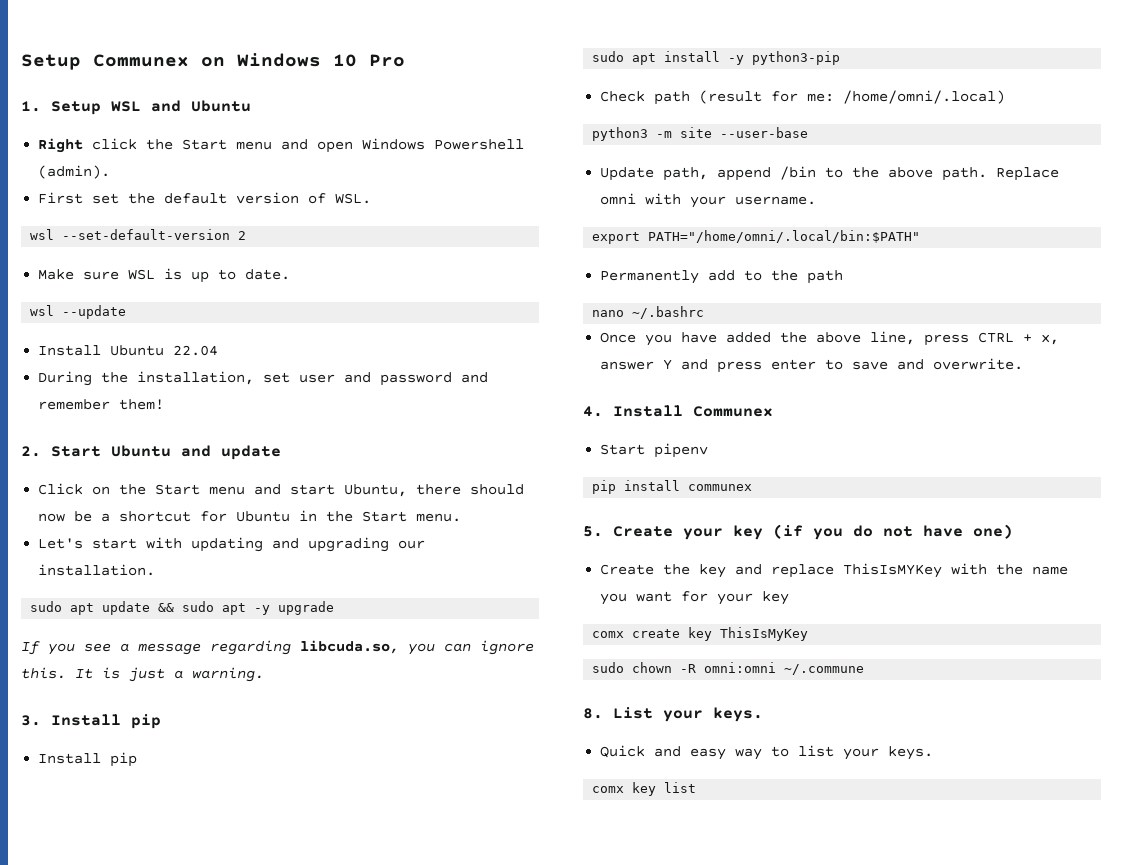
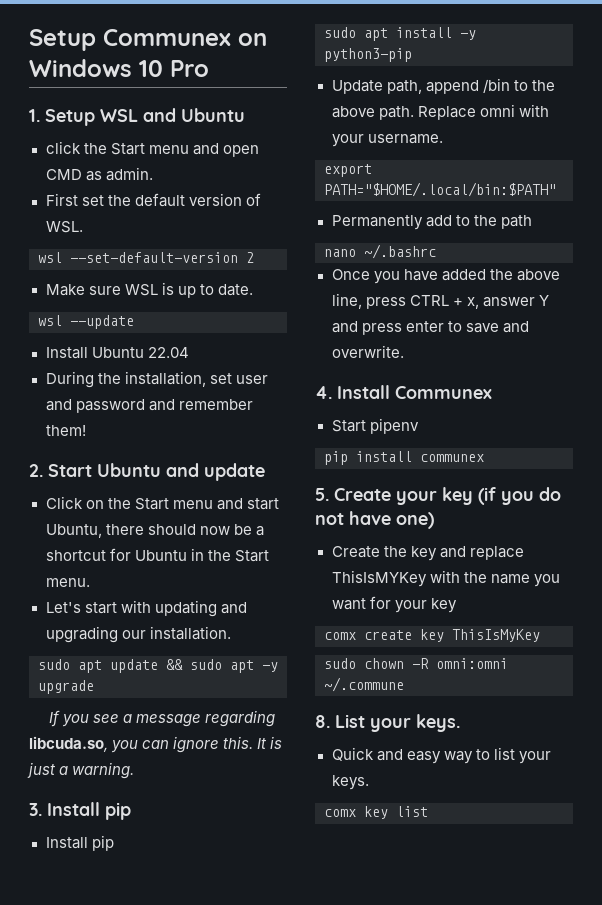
- Right click the Start menu and open Windows Powershell (admin).
+ click the Start menu and open CMD as admin.
- Check path (result for me: /home/omni/.local)
- python3 -m site --user-base
- export PATH="/home/omni/.local/bin:$PATH"
+ export PATH="$HOME/.local/bin:$PATH"

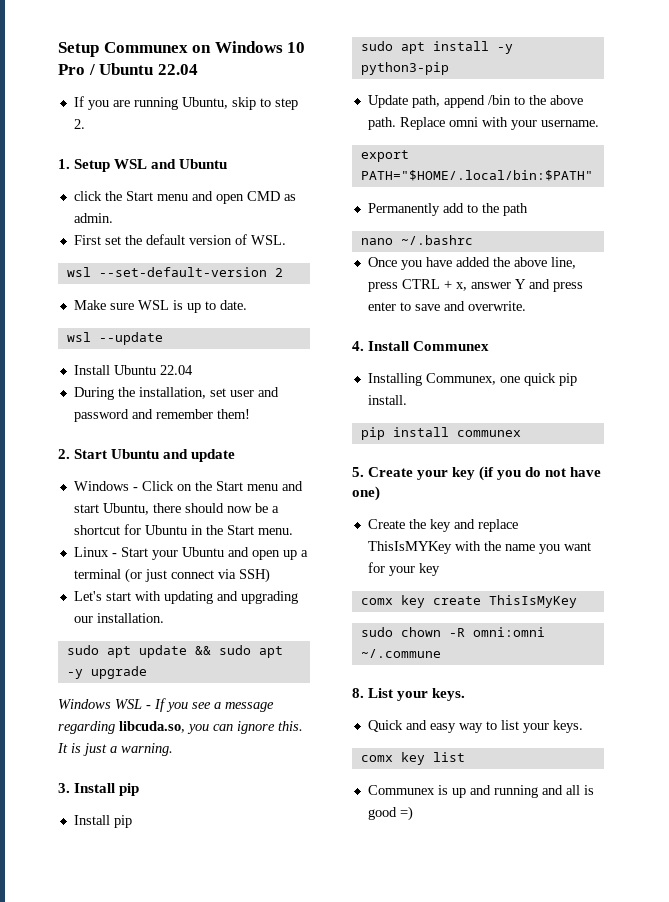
- Setup Communex on Windows 10 Pro
+ Setup Communex on Windows 10 Pro / Ubuntu 22.04
+ If you are running Ubuntu, skip to step 2.
- Click on the Start menu and start Ubuntu, there should now be a shortcut for Ubuntu in the Start menu.
+ Windows - Click on the Start menu and start Ubuntu, there should now be a shortcut for Ubuntu in the Start menu.
+ Linux - Start your Ubuntu and open up a terminal (or just connect via SSH)
- If you see a message regarding libcuda.so, you can ignore this.
+ Windows WSL - If you see a message regarding libcuda.so, you can ignore this.
- Start pipenv
+ Installing Communex, one quick pip install.
- comx create key ThisIsMyKey
+ comx key create ThisIsMyKey
+ Communex is up and running and all is good =)

